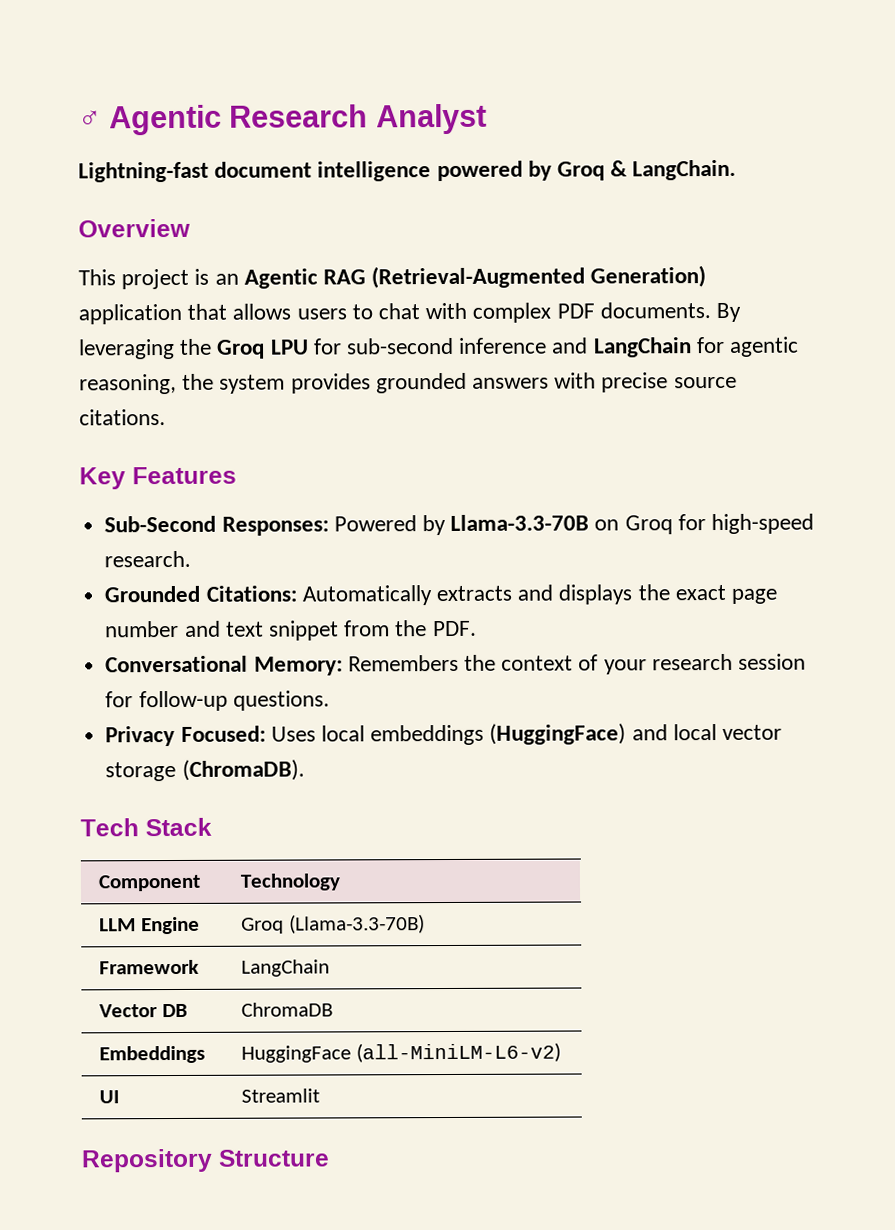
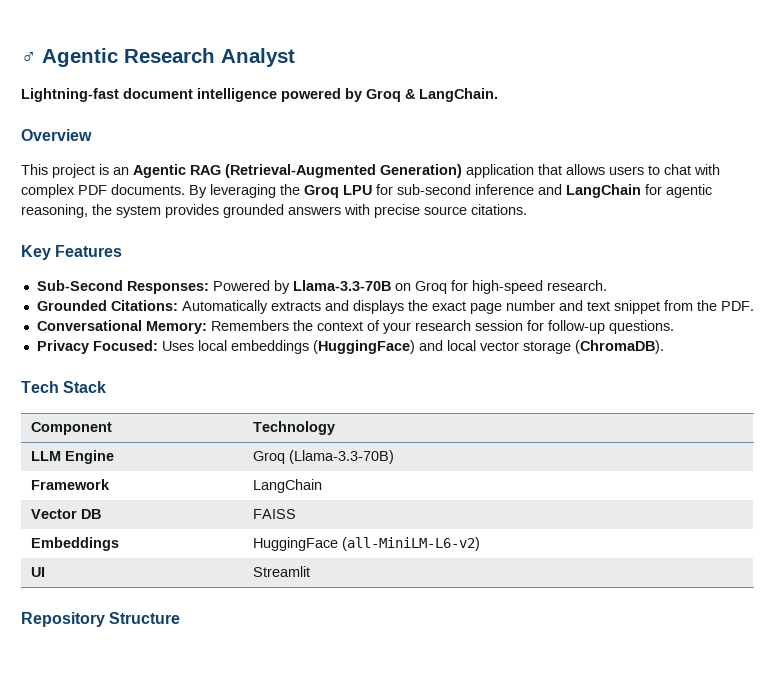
- Vector DB | ChromaDB
+ Vector DB | FAISS

